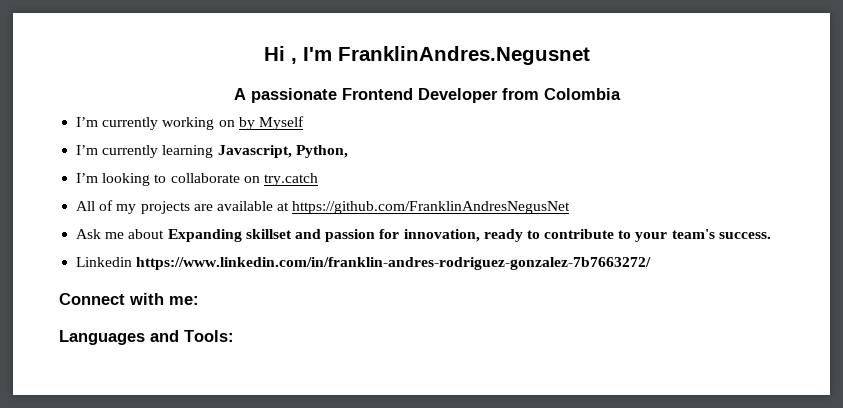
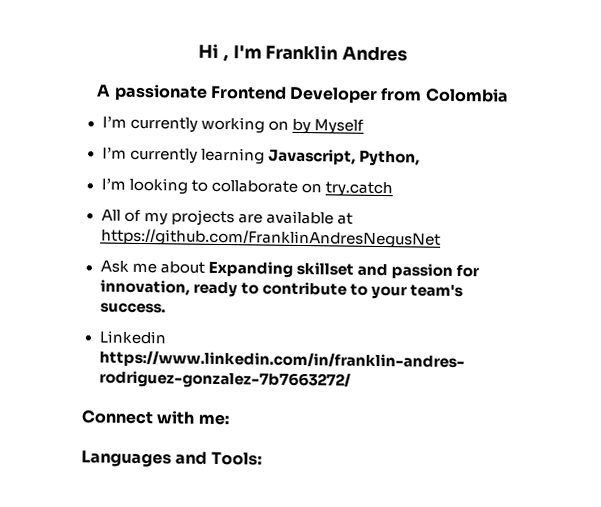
- Hi , I'm FranklinAndres.Negusnet
+ Hi , I'm Franklin Andres

